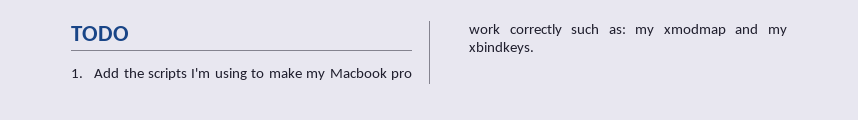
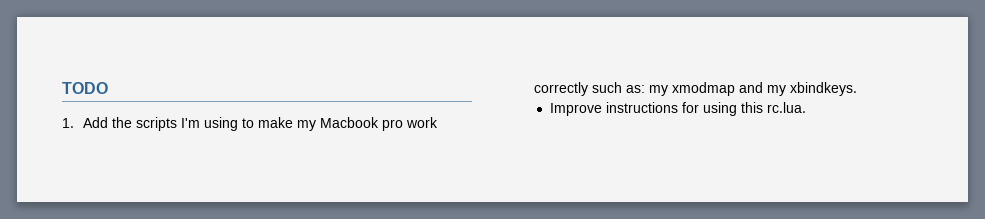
+ Improve instructions for using this rc.lua.

